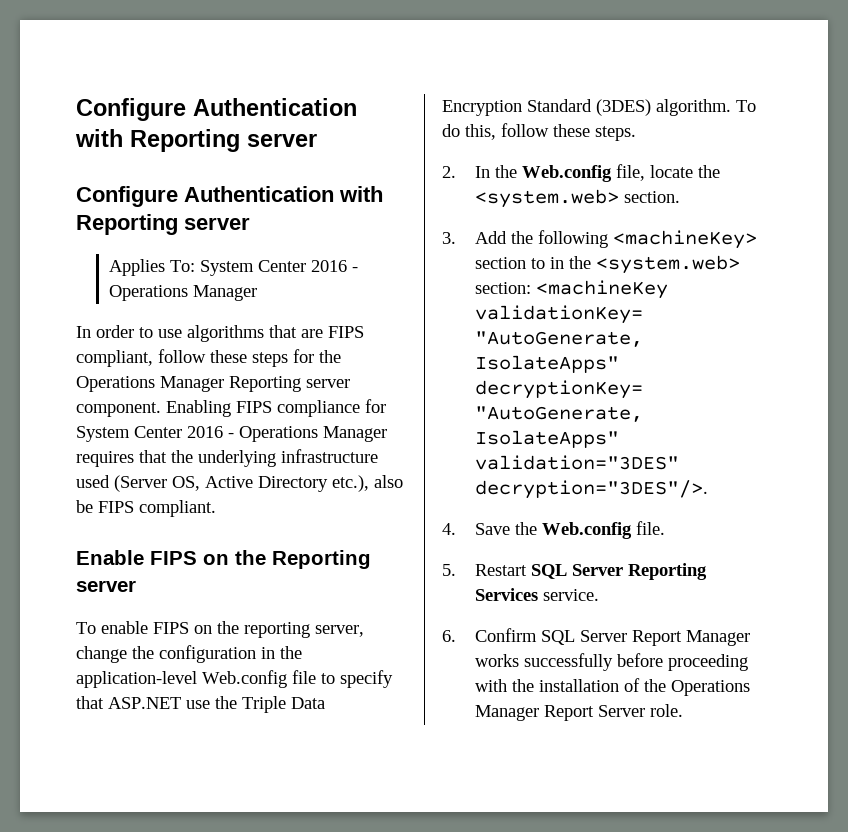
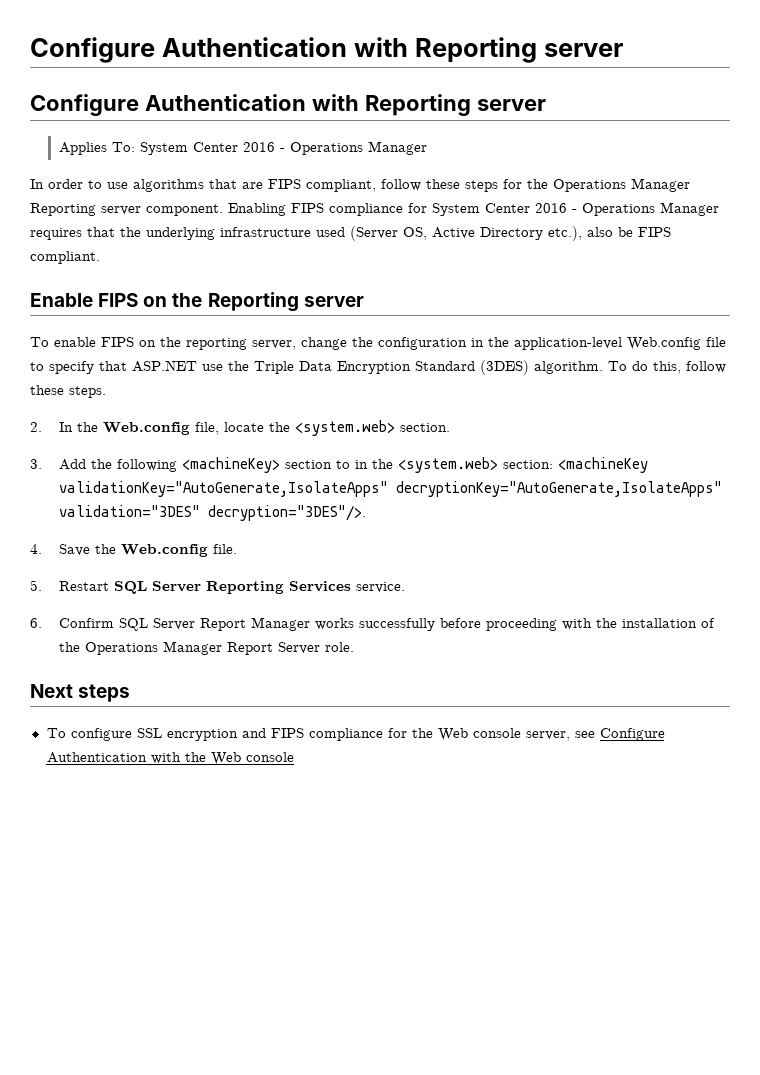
+ Next steps
+ To configure SSL encryption and FIPS compliance for the Web console server, see Configure Authentication with the Web console

